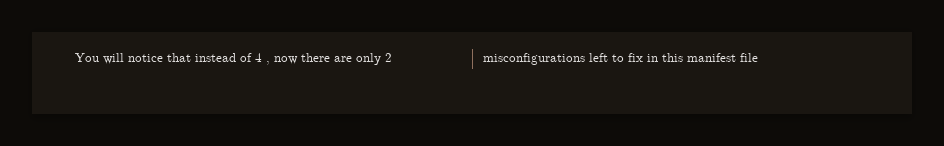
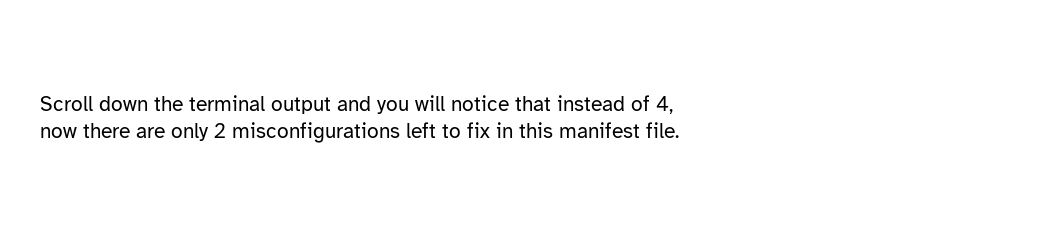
- You will notice that instead of 4 , now there are only 2 misconfigurations left to fix in this manifest file
+ Scroll down the terminal output and you will notice that instead of 4,
+ now there are only 2 misconfigurations left to fix in this manifest file.

